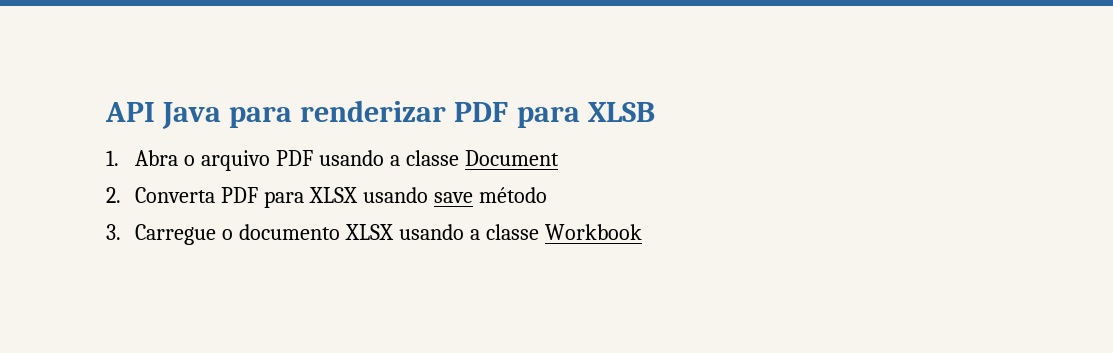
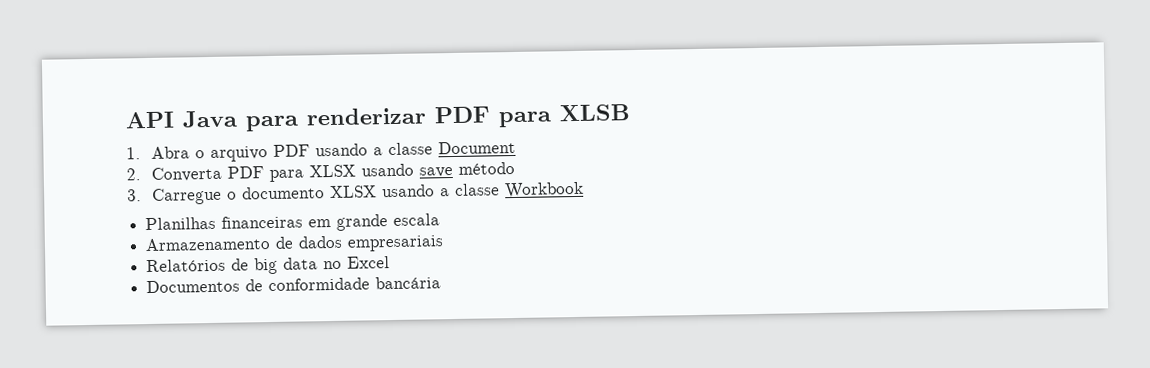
+ Planilhas financeiras em grande escala
+ Armazenamento de dados empresariais
+ Relatórios de big data no Excel
+ Documentos de conformidade bancária

